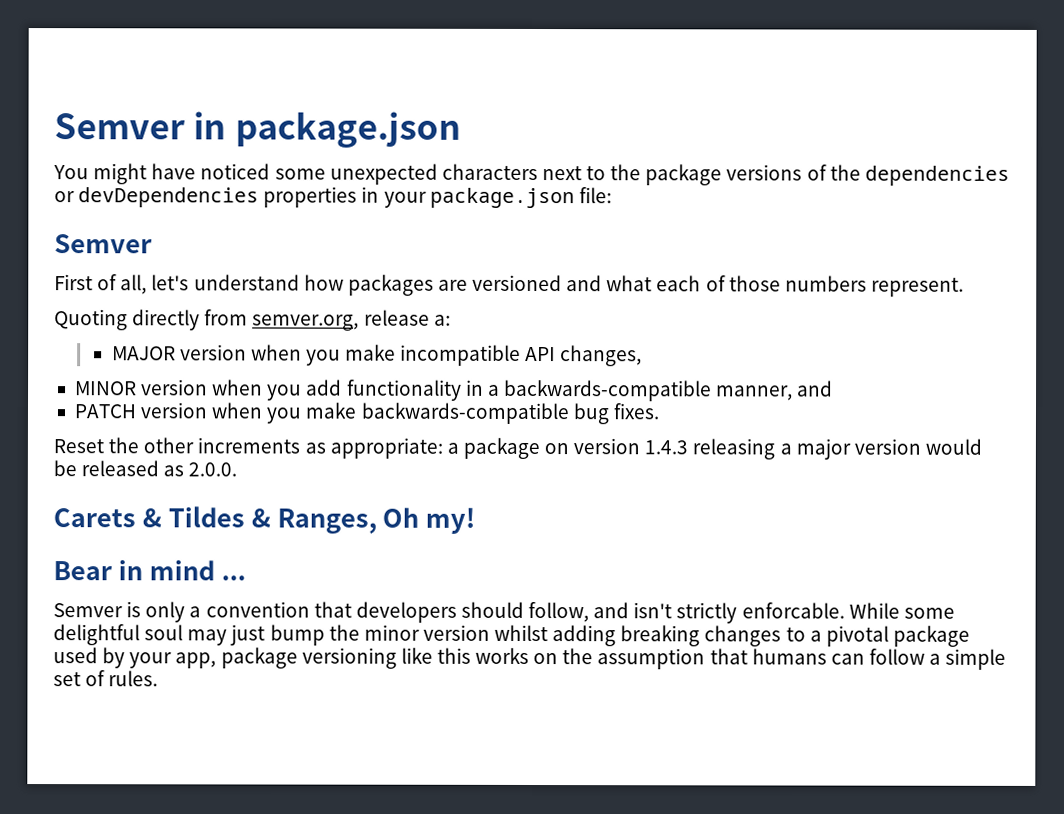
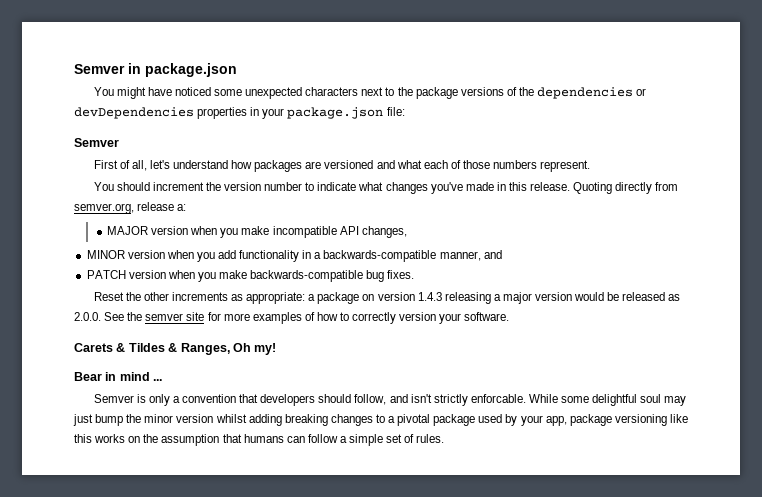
+ You should increment the version number to indicate what changes you've made in this release.
- Reset the other increments as appropriate: a package on version 1.4.3 releasing a major version would be released as 2.0.0.
+ Reset the other increments as appropriate: a package on version 1.4.3 releasing a major version would be released as 2.0.0. See the semver site for more examples of how to correctly version your software.

